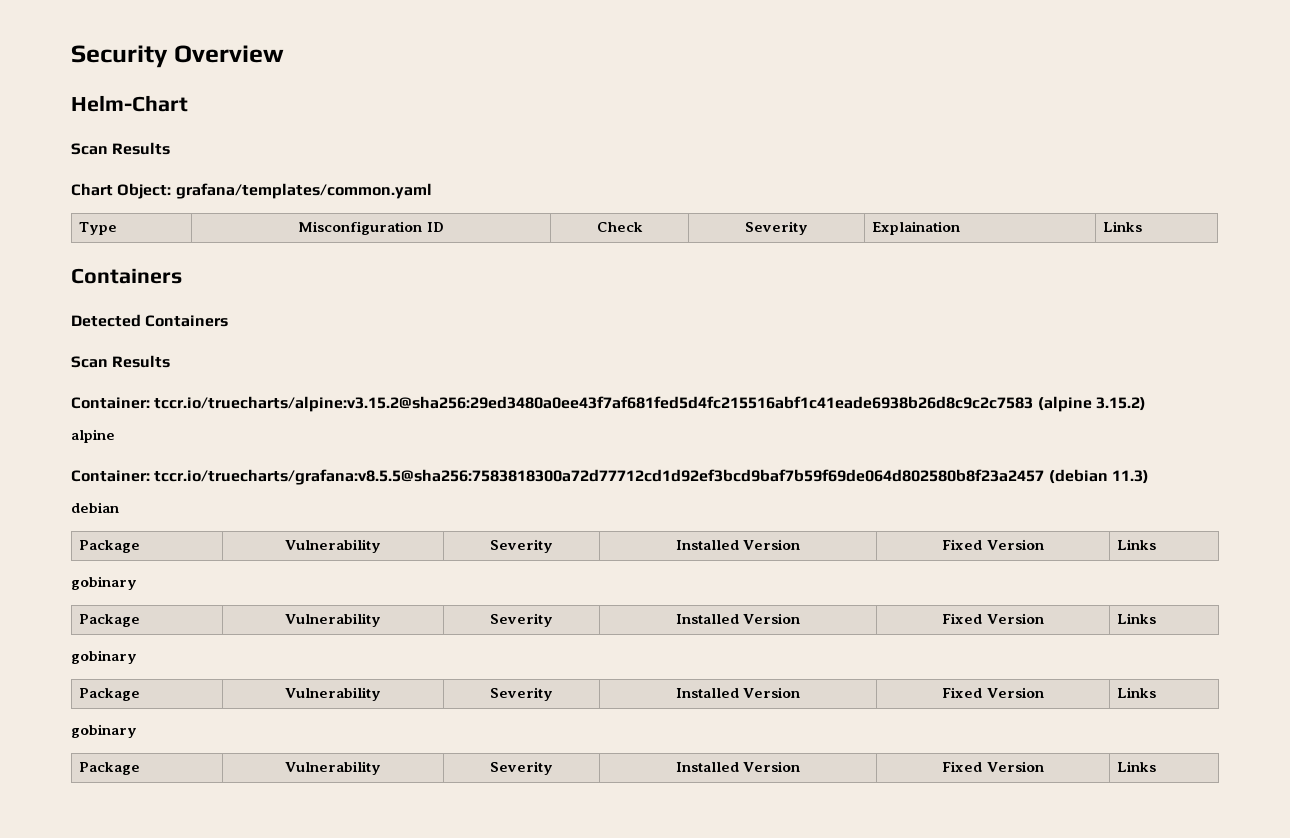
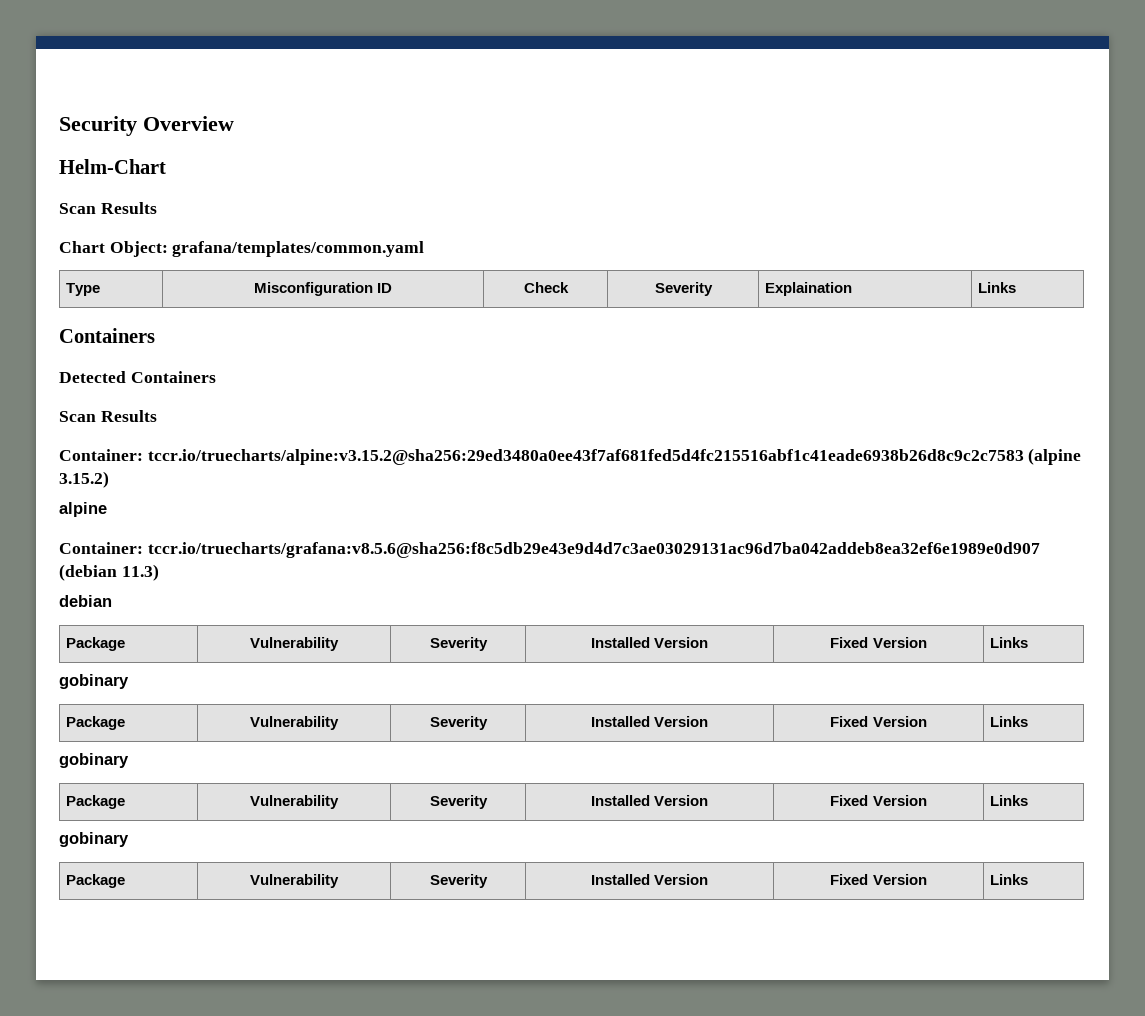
- Container: tccr.io/truecharts/grafana:v8.5.5@sha256:7583818300a72d77712cd1d92ef3bcd9baf7b59f69de064d802580b8f23a2457 (debian 11.3)
+ Container: tccr.io/truecharts/grafana:v8.5.6@sha256:f8c5db29e43e9d4d7c3ae03029131ac96d7ba042addeb8ea32ef6e1989e0d907 (debian 11.3)

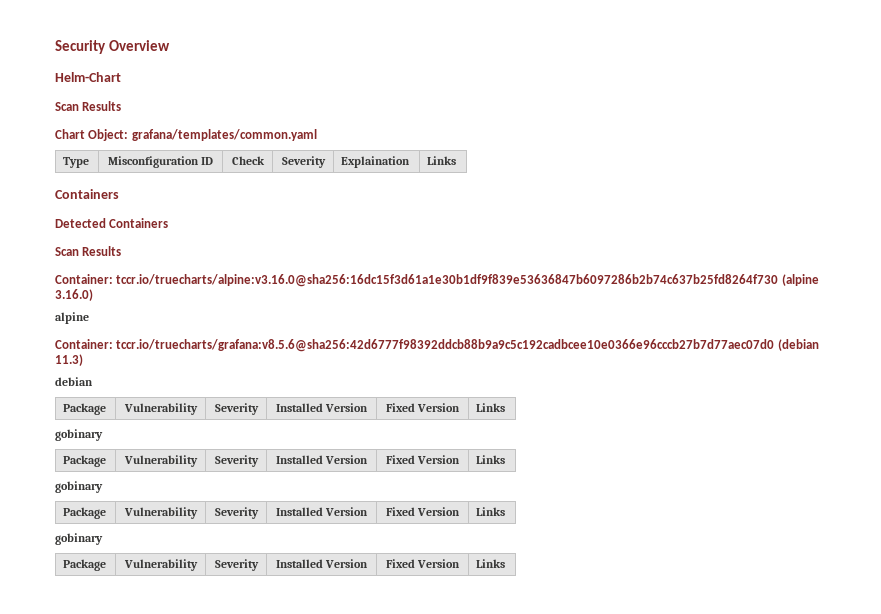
- Container: tccr.io/truecharts/alpine:v3.15.2@sha256:29ed3480a0ee43f7af681fed5d4fc215516abf1c41eade6938b26d8c9c2c7583 (alpine 3.15.2)
+ Container: tccr.io/truecharts/alpine:v3.16.0@sha256:16dc15f3d61a1e30b1df9f839e53636847b6097286b2b74c637b25fd8264f730 (alpine 3.16.0)
- Container: tccr.io/truecharts/grafana:v8.5.6@sha256:f8c5db29e43e9d4d7c3ae03029131ac96d7ba042addeb8ea32ef6e1989e0d907 (debian 11.3)
+ Container: tccr.io/truecharts/grafana:v8.5.6@sha256:42d6777f98392ddcb88b9a9c5c192cadbcee10e0366e96cccb27b7d77aec07d0 (debian 11.3)

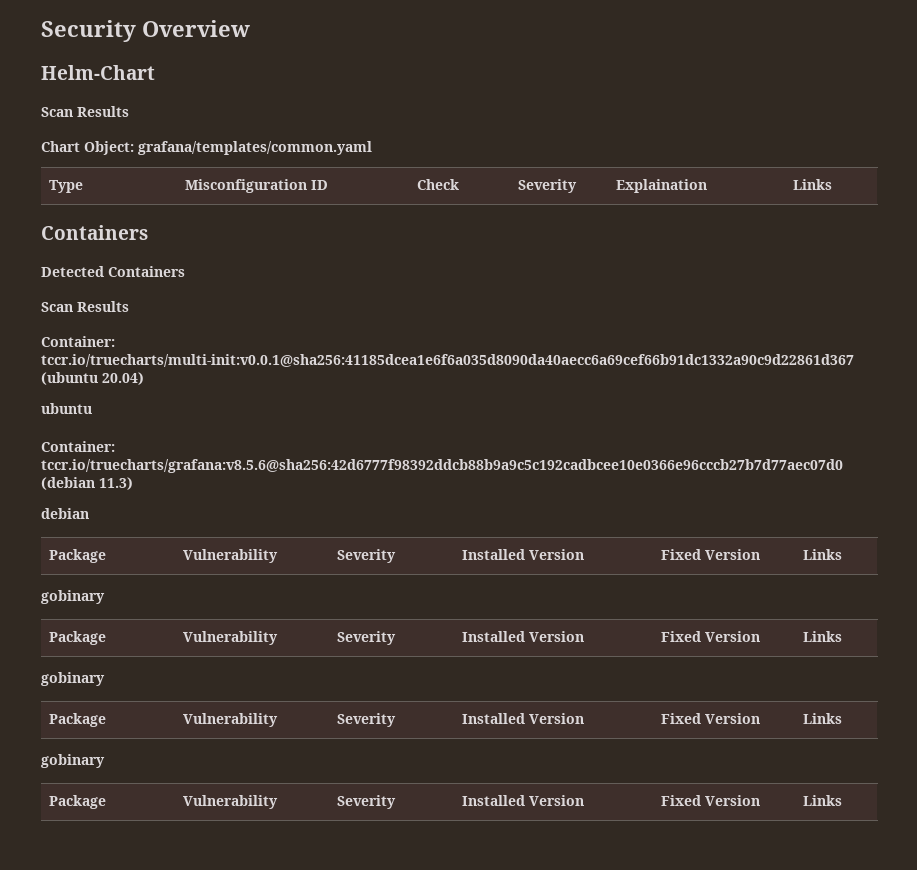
- Container: tccr.io/truecharts/alpine:v3.16.0@sha256:16dc15f3d61a1e30b1df9f839e53636847b6097286b2b74c637b25fd8264f730 (alpine 3.16.0)
- alpine
+ Container: tccr.io/truecharts/multi-init:v0.0.1@sha256:41185dcea1e6f6a035d8090da40aecc6a69cef66b91dc1332a90c9d22861d367 (ubuntu 20.04)
+ ubuntu

